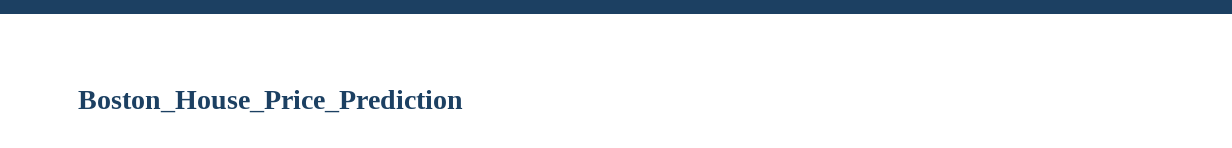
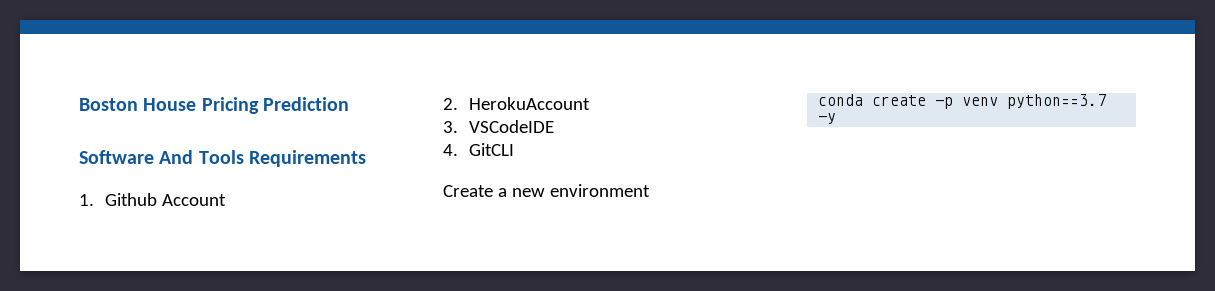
- Boston_House_Price_Prediction
+ Boston House Pricing Prediction
+ Software And Tools Requirements
+ 1. Github Account
+ 2. HerokuAccount
+ 3. VSCodeIDE
+ 4. GitCLI
+ Create a new environment
+ conda create -p venv python==3.7 -y

